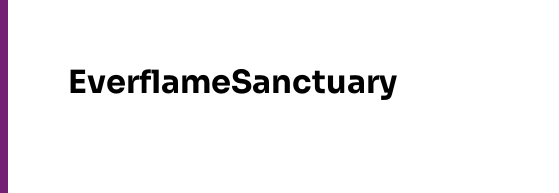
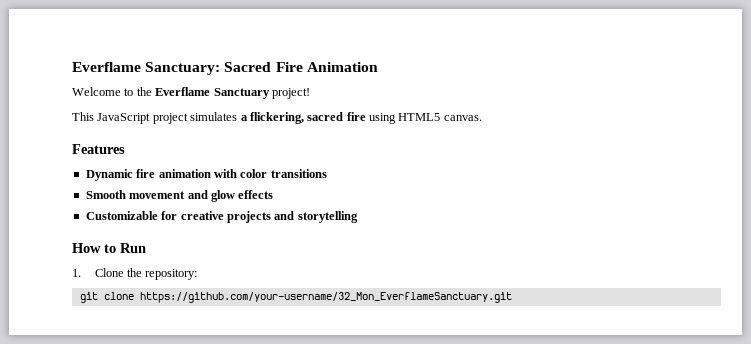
- EverflameSanctuary
+ Everflame Sanctuary: Sacred Fire Animation
+ Welcome to the Everflame Sanctuary project!
+ This JavaScript project simulates a flickering, sacred fire using HTML5 canvas.
+ Features
+ Dynamic fire animation with color transitions
+ Smooth movement and glow effects
+ Customizable for creative projects and storytelling
+ How to Run
+ 1. Clone the repository:
+ git clone https://github.com/your-username/32_Mon_EverflameSanctuary.git

